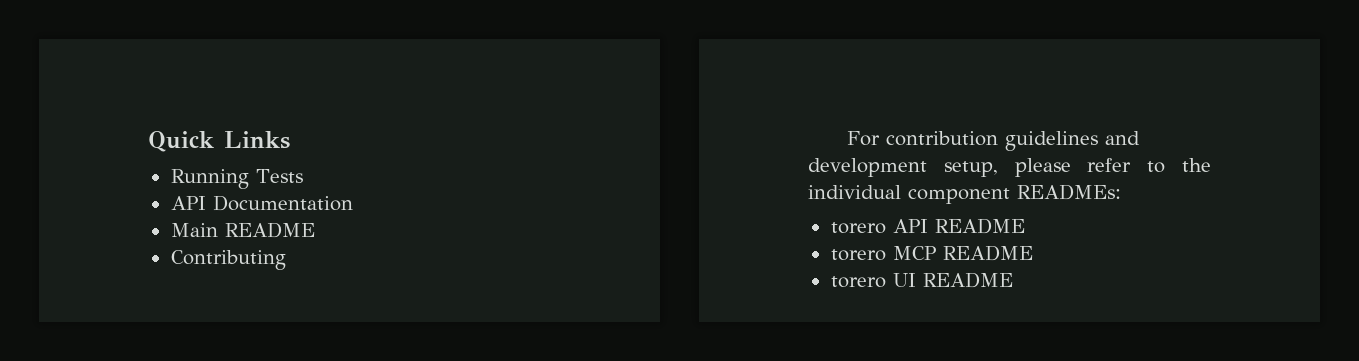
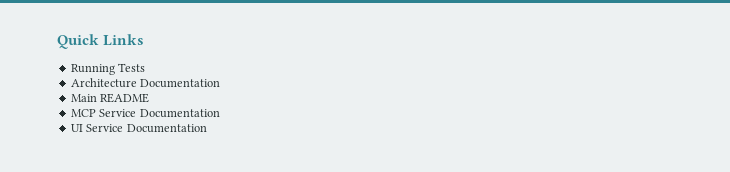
- API Documentation
+ Architecture Documentation
- Contributing
- For contribution guidelines and development setup, please refer to the individual component READMEs:
- torero API README
- torero MCP README
- torero UI README
+ MCP Service Documentation
+ UI Service Documentation

